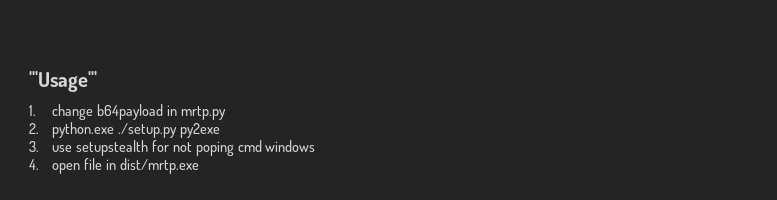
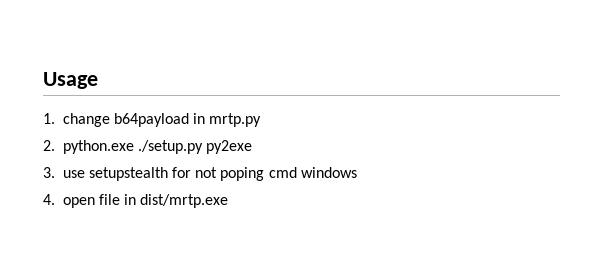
- '''Usage'''
+ Usage

